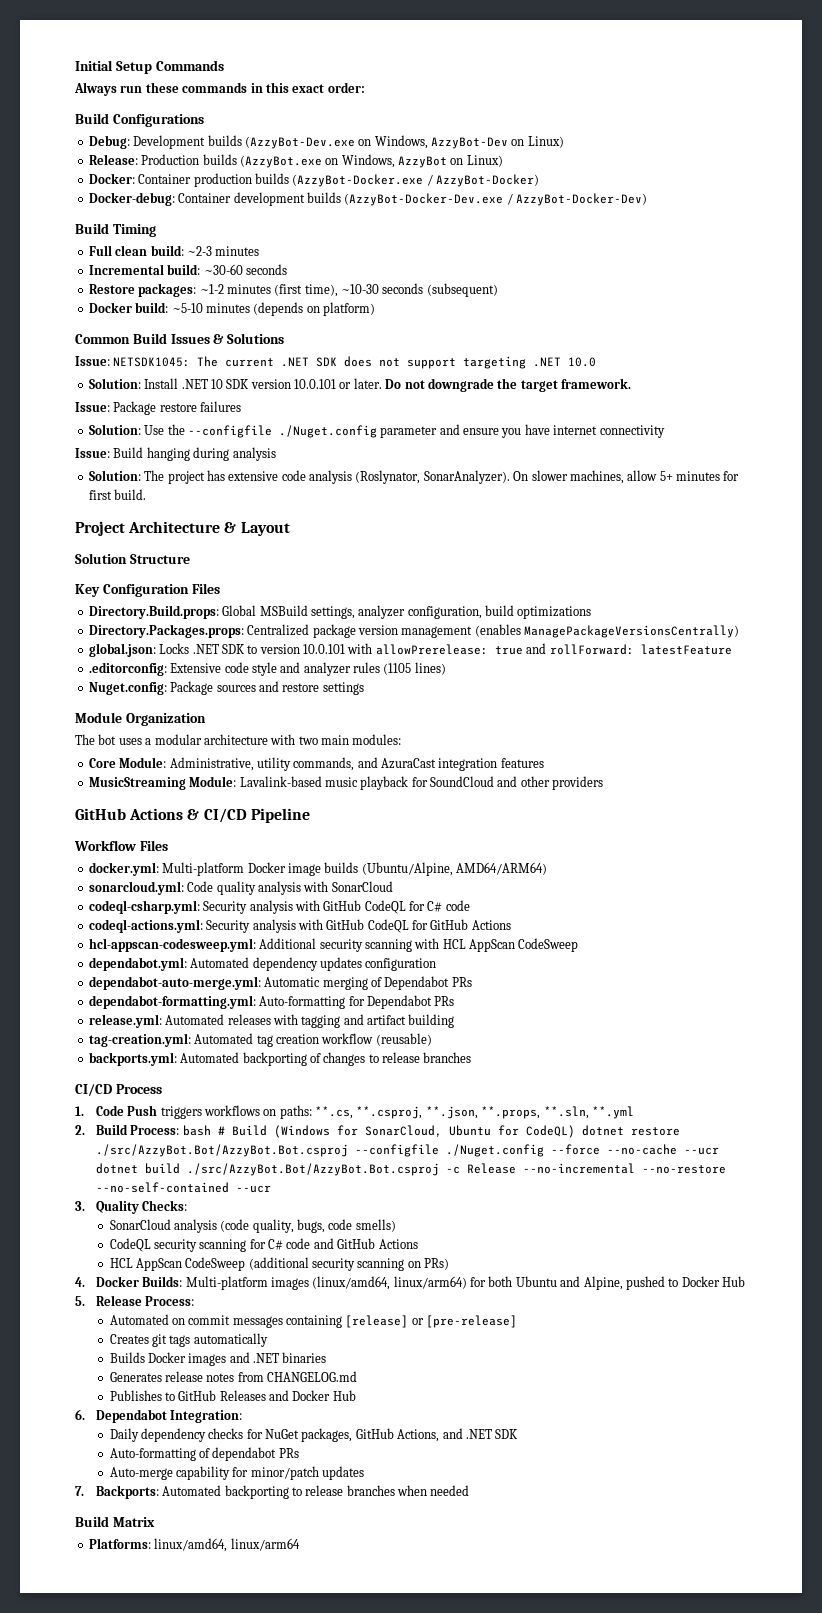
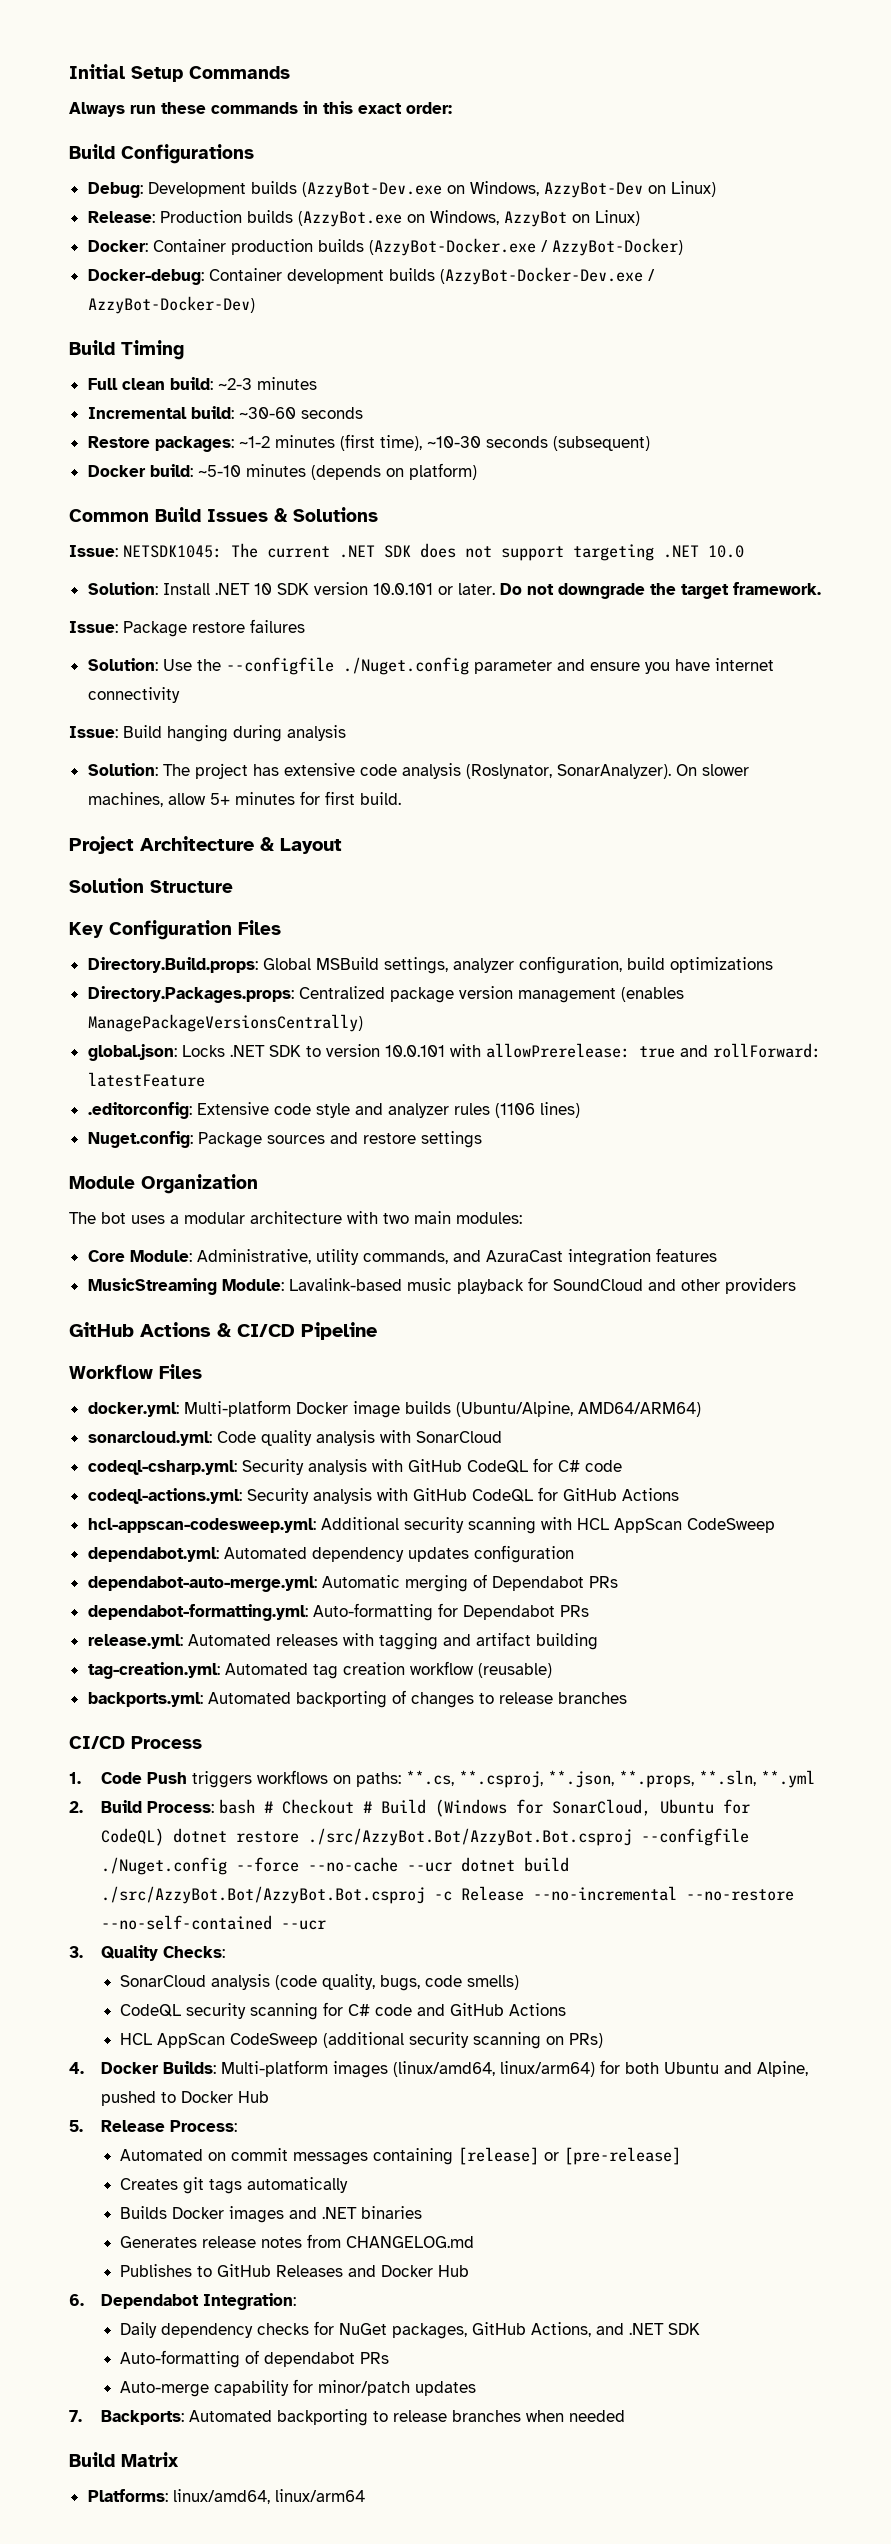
- .editorconfig: Extensive code style and analyzer rules (1105 lines)
+ .editorconfig: Extensive code style and analyzer rules (1106 lines)
- 2. Build Process: bash # Build (Windows for SonarCloud, Ubuntu for CodeQL) dotnet restore ./src/AzzyBot.Bot/AzzyBot.Bot.csproj --configfile ./Nuget.config --force --no-cache --ucr dotnet build ./src/AzzyBot.Bot/AzzyBot.Bot.csproj -c Release --no-incremental --no-restore --no-self-contained --ucr
+ 2. Build Process: bash # Checkout # Build (Windows for SonarCloud, Ubuntu for CodeQL) dotnet restore ./src/AzzyBot.Bot/AzzyBot.Bot.csproj --configfile ./Nuget.config --force --no-cache --ucr dotnet build ./src/AzzyBot.Bot/AzzyBot.Bot.csproj -c Release --no-incremental --no-restore --no-self-contained --ucr

